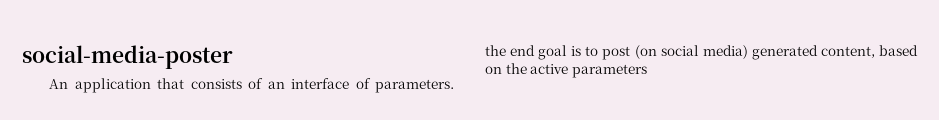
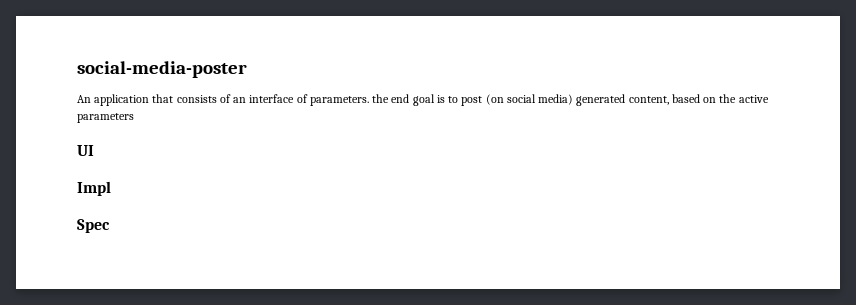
+ UI
+ Impl
+ Spec

